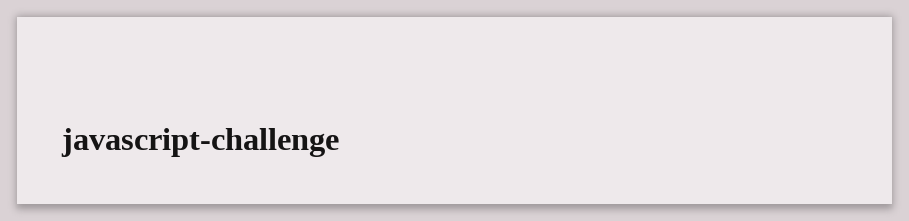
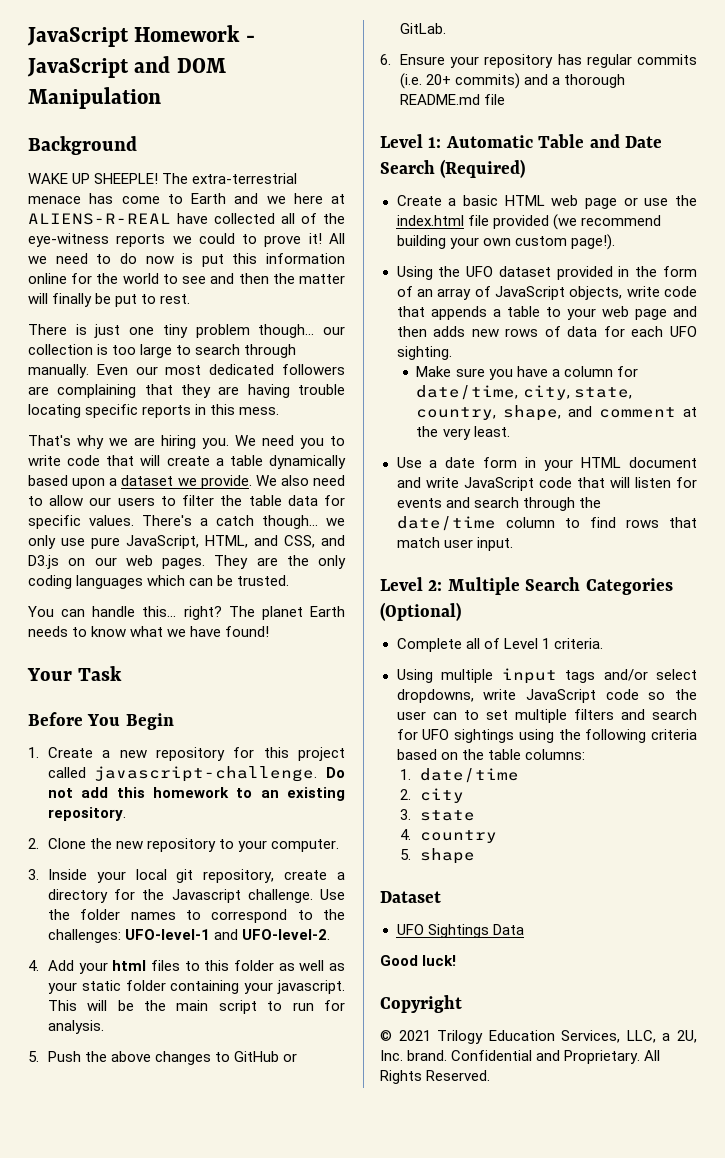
- javascript-challenge
+ JavaScript Homework - JavaScript and DOM Manipulation
+ Background
+ WAKE UP SHEEPLE! The extra-terrestrial menace has come to Earth and we here at ALIENS-R-REAL have collected all of the eye-witness reports we could to prove it! All we need to do now is put this information online for the world to see and then the matter will finally be put to rest.
+ There is just one tiny problem though... our collection is too large to search through manually. Even our most dedicated followers are complaining that they are having trouble locating specific reports in this mess.
+ That's why we are hiring you. We need you to write code that will create a table dynamically based upon a dataset we provide. We also need to allow our users to filter the table data for specific values. There's a catch though... we only use pure JavaScript, HTML, and CSS, and D3.js on our web pages. They are the only coding languages which can be trusted.
+ You can handle this... right? The planet Earth needs to know what we have found!
+ Your Task
+ Before You Begin
+ 1. Create a new repository for this project called javascript-challenge. Do not add this homework to an existing repository.
+ 2. Clone the new repository to your computer.
+ 3. Inside your local git repository, create a directory for the Javascript challenge. Use the folder names to correspond to the challenges: UFO-level-1 and UFO-level-2.
+ 4. Add your html files to this folder as well as your static folder containing your javascript. This will be the main script to run for analysis.
+ 5. Push the above changes to GitHub or GitLab.
+ 6. Ensure your repository has regular commits (i.e. 20+ commits) and a thorough README.md file
+ Level 1: Automatic Table and Date Search (Required)
+ Create a basic HTML web page or use the index.html file provided (we recommend building your own custom page!).
+ Using the UFO dataset provided in the form of an array of JavaScript objects, write code that appends a table to your web page and then adds new rows of data for each UFO sighting.
+ Make sure you have a column for date/time, city, state, country, shape, and comment at the very least.
+ Use a date form in your HTML document and write JavaScript code that will listen for events and search through the date/time column to find rows that match user input.
+ Level 2: Multiple Search Categories (Optional)
+ Complete all of Level 1 criteria.
+ Using multiple input tags and/or select dropdowns, write JavaScript code so the user can to set multiple filters and search for UFO sightings using the following criteria based on the table columns:
+ 1. date/time
+ 2. city
+ 3. state
+ 4. country
+ 5. shape
+ Dataset
+ UFO Sightings Data
+ Good luck!
+ Copyright
+ © 2021 Trilogy Education Services, LLC, a 2U, Inc. brand. Confidential and Proprietary. All Rights Reserved.

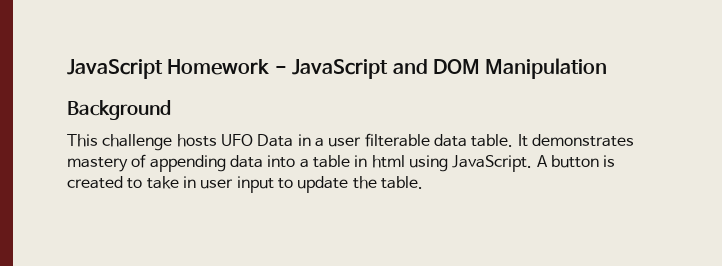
- WAKE UP SHEEPLE! The extra-terrestrial menace has come to Earth and we here at ALIENS-R-REAL have collected all of the eye-witness reports we could to prove it! All we need to do now is put this information online for the world to see and then the matter will finally be put to rest.
- There is just one tiny problem though... our collection is too large to search through manually. Even our most dedicated followers are complaining that they are having trouble locating specific reports in this mess.
- That's why we are hiring you. We need you to write code that will create a table dynamically based upon a dataset we provide. We also need to allow our users to filter the table data for specific values. There's a catch though... we only use pure JavaScript, HTML, and CSS, and D3.js on our web pages. They are the only coding languages which can be trusted.
- You can handle this... right? The planet Earth needs to know what we have found!
- Your Task
- Before You Begin
- 1. Create a new repository for this project called javascript-challenge. Do not add this homework to an existing repository.
- 2. Clone the new repository to your computer.
- 3. Inside your local git repository, create a directory for the Javascript challenge. Use the folder names to correspond to the challenges: UFO-level-1 and UFO-level-2.
- 4. Add your html files to this folder as well as your static folder containing your javascript. This will be the main script to run for analysis.
- 5. Push the above changes to GitHub or GitLab.
- 6. Ensure your repository has regular commits (i.e. 20+ commits) and a thorough README.md file
- Level 1: Automatic Table and Date Search (Required)
- Create a basic HTML web page or use the index.html file provided (we recommend building your own custom page!).
- Using the UFO dataset provided in the form of an array of JavaScript objects, write code that appends a table to your web page and then adds new rows of data for each UFO sighting.
- Make sure you have a column for date/time, city, state, country, shape, and comment at the very least.
- Use a date form in your HTML document and write JavaScript code that will listen for events and search through the date/time column to find rows that match user input.
- Level 2: Multiple Search Categories (Optional)
- Complete all of Level 1 criteria.
- Using multiple input tags and/or select dropdowns, write JavaScript code so the user can to set multiple filters and search for UFO sightings using the following criteria based on the table columns:
- 1. date/time
- 2. city
- 3. state
- 4. country
- 5. shape
- Dataset
- UFO Sightings Data
- Good luck!
- Copyright
- © 2021 Trilogy Education Services, LLC, a 2U, Inc. brand. Confidential and Proprietary. All Rights Reserved.
+ This challenge hosts UFO Data in a user filterable data table. It demonstrates mastery of appending data into a table in html using JavaScript. A button is created to take in user input to update the table.

